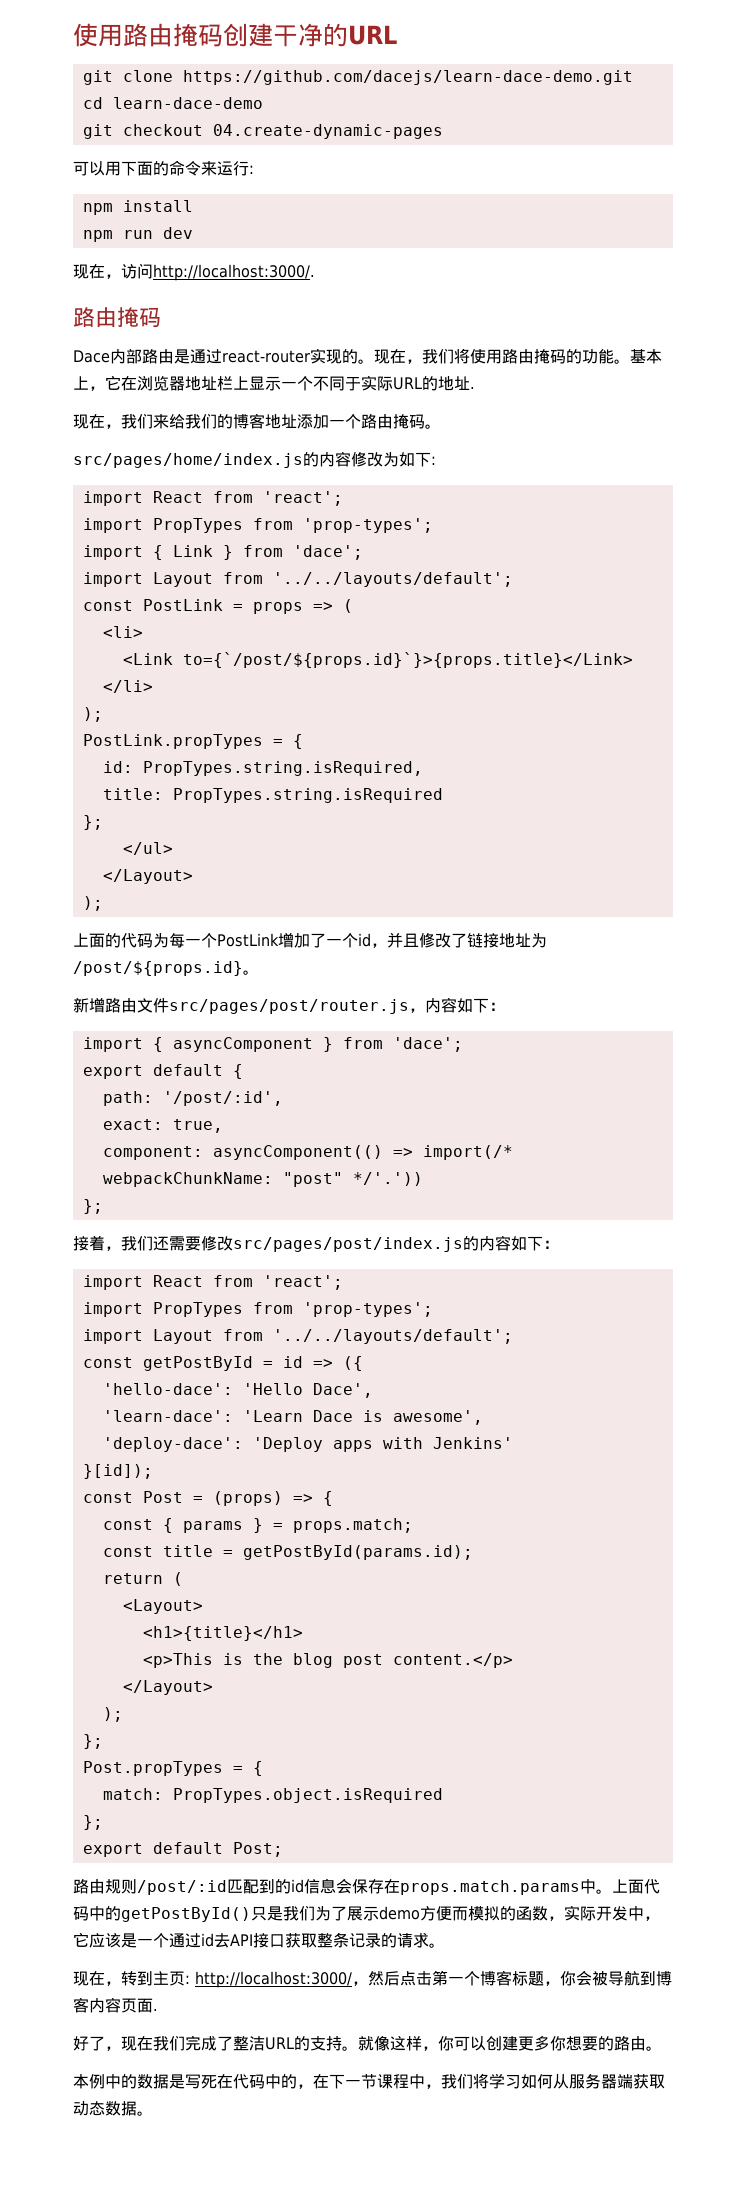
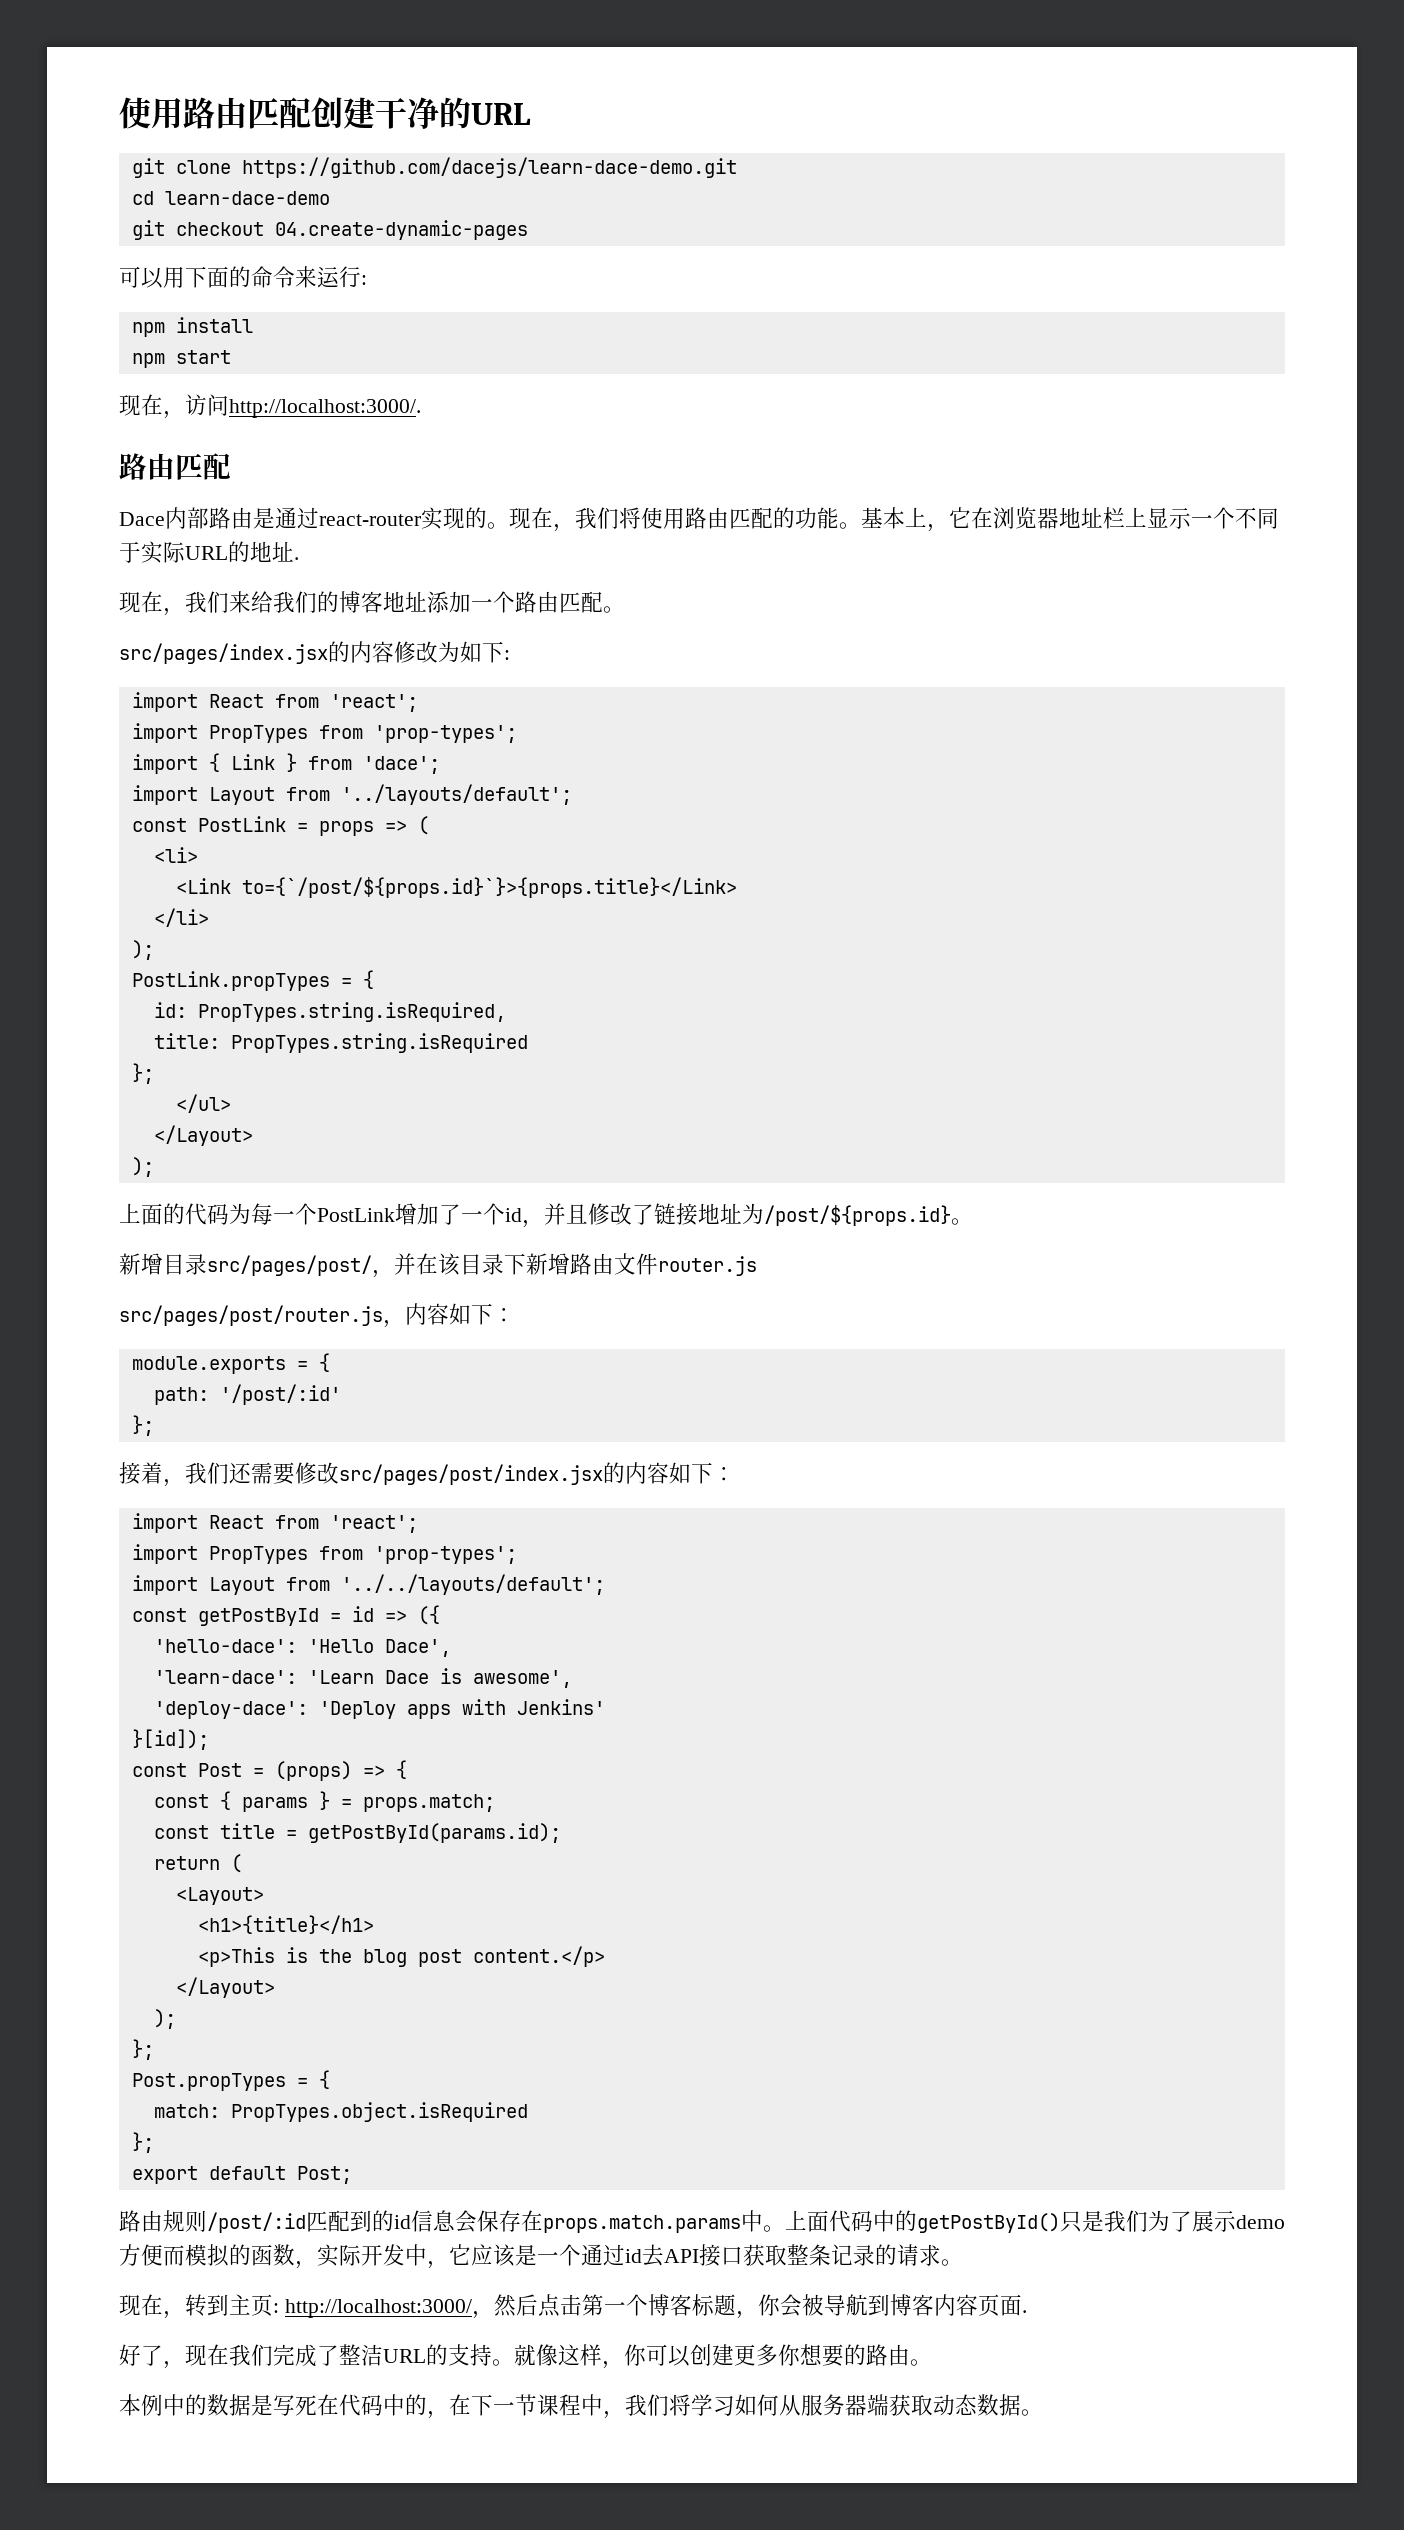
- 使用路由掩码创建干净的URL
+ 使用路由匹配创建干净的URL
- npm run dev
+ npm start
  现在，访问http://localhost:3000/.
- 路由掩码
+ 路由匹配
- 现在，我们将使用路由掩码的功能。
+ 现在，我们将使用路由匹配的功能。
- 现在，我们来给我们的博客地址添加一个路由掩码。
- src/pages/home/index.js的内容修改为如下:
+ 现在，我们来给我们的博客地址添加一个路由匹配。
+ src/pages/index.jsx的内容修改为如下:
  import { Link } from 'dace';
- import Layout from '../../layouts/default';
+ import Layout from '../layouts/default';
- 新增路由文件src/pages/post/router.js，内容如下：
+ 新增目录src/pages/post/，并在该目录下新增路由文件router.js
+ src/pages/post/router.js，内容如下：
- import { asyncComponent } from 'dace';
- export default {
- path: '/post/:id',
- exact: true,
- component: asyncComponent(() => import(/* webpackChunkName: "post" */'.'))
+ module.exports = {
+ path: '/post/:id'
- 接着，我们还需要修改src/pages/post/index.js的内容如下：
+ 接着，我们还需要修改src/pages/post/index.jsx的内容如下：

